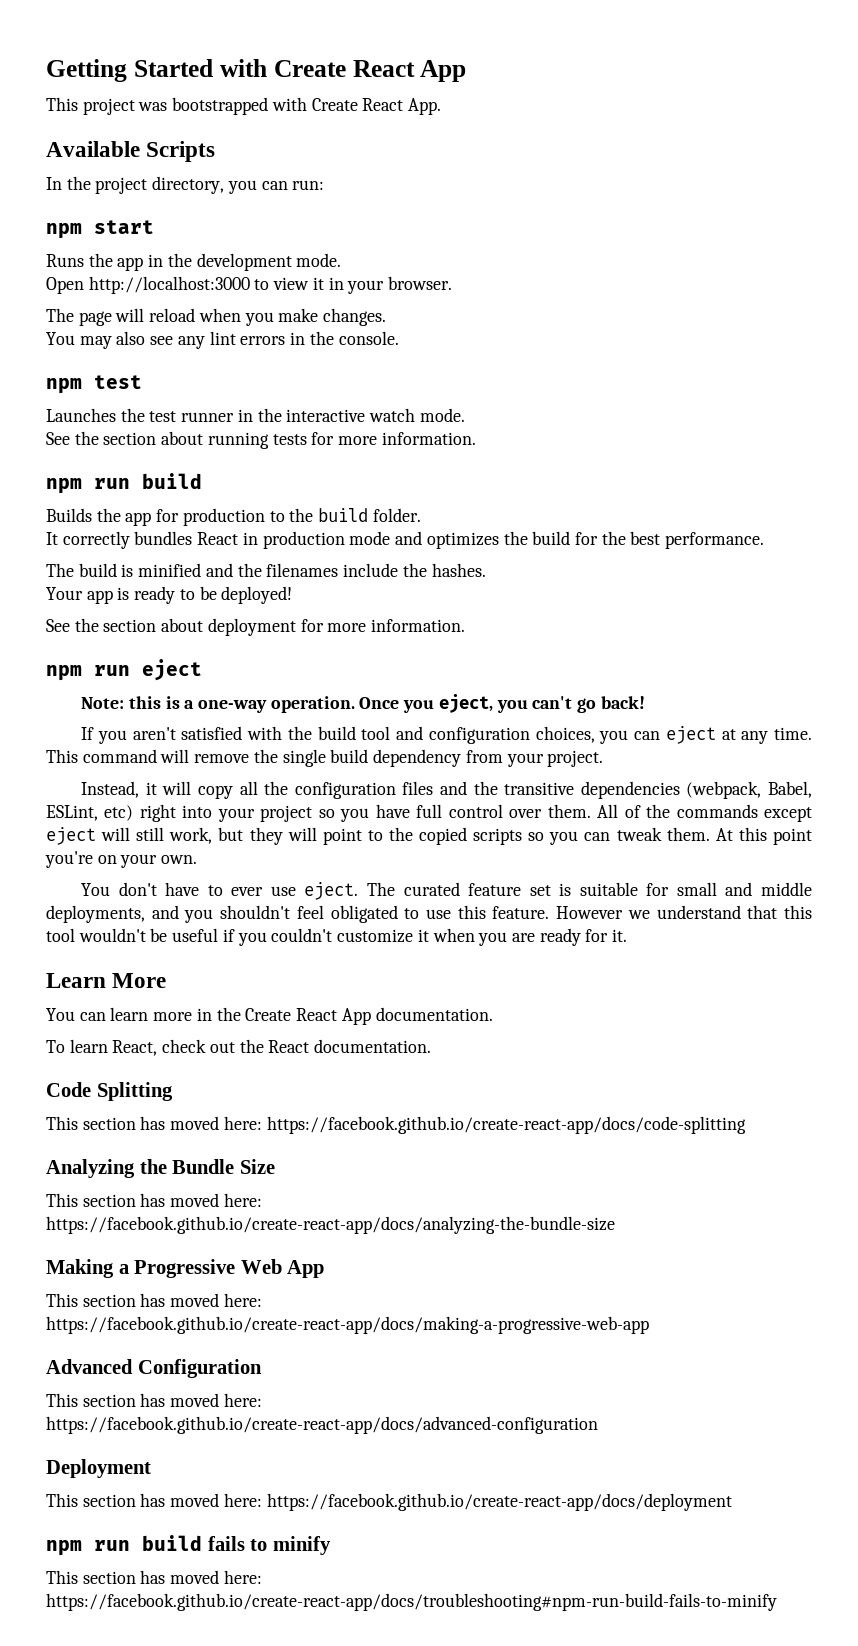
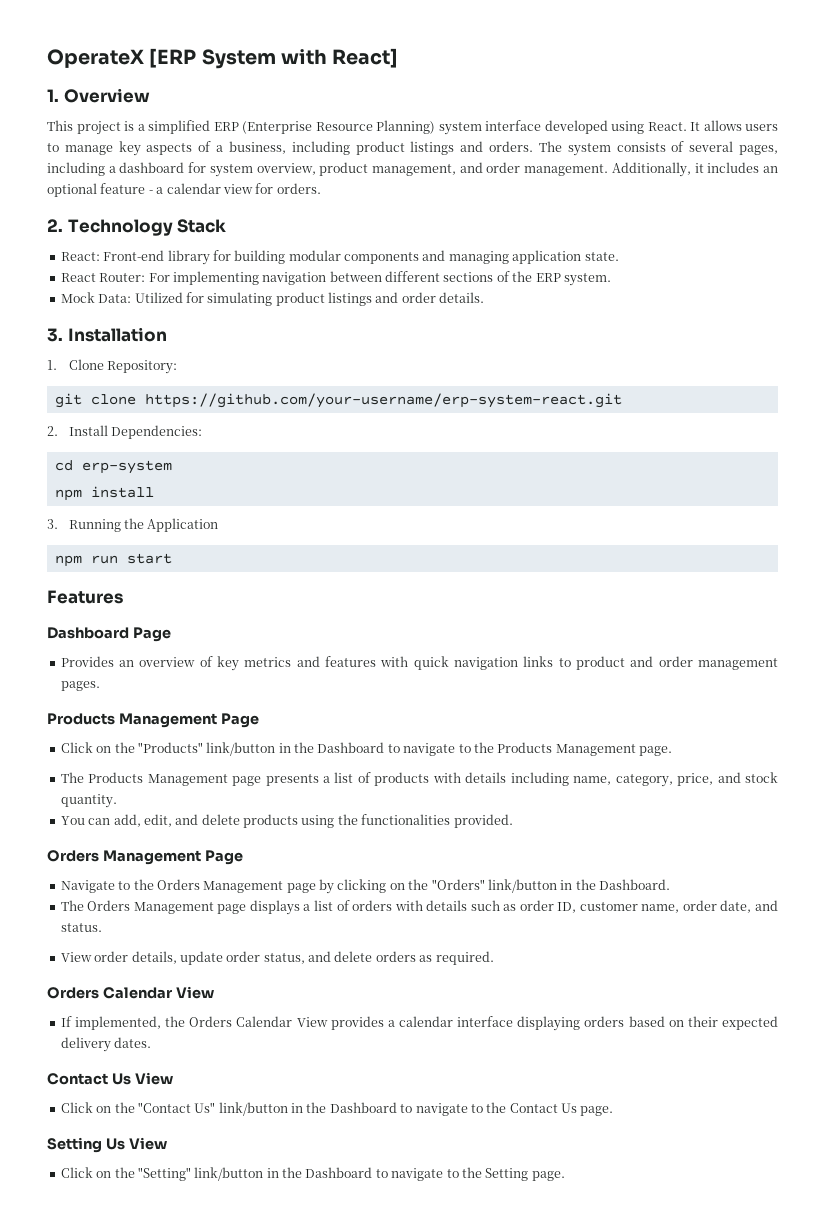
- Getting Started with Create React App
- This project was bootstrapped with Create React App.
- Available Scripts
- In the project directory, you can run:
- npm start
- Runs the app in the development mode.
- Open http://localhost:3000 to view it in your browser.
- The page will reload when you make changes.
- You may also see any lint errors in the console.
- npm test
- Launches the test runner in the interactive watch mode.
- See the section about running tests for more information.
- npm run build
- Builds the app for production to the build folder.
- It correctly bundles React in production mode and optimizes the build for the best performance.
- The build is minified and the filenames include the hashes.
- Your app is ready to be deployed!
- See the section about deployment for more information.
- npm run eject
- Note: this is a one-way operation. Once you eject, you can't go back!
- If you aren't satisfied with the build tool and configuration choices, you can eject at any time. This command will remove the single build dependency from your project.
- Instead, it will copy all the configuration files and the transitive dependencies (webpack, Babel, ESLint, etc) right into your project so you have full control over them. All of the commands except eject will still work, but they will point to the copied scripts so you can tweak them. At this point you're on your own.
- You don't have to ever use eject. The curated feature set is suitable for small and middle deployments, and you shouldn't feel obligated to use this feature. However we understand that this tool wouldn't be useful if you couldn't customize it when you are ready for it.
- Learn More
- You can learn more in the Create React App documentation.
- To learn React, check out the React documentation.
- Code Splitting
- This section has moved here: https://facebook.github.io/create-react-app/docs/code-splitting
- Analyzing the Bundle Size
- This section has moved here: https://facebook.github.io/create-react-app/docs/analyzing-the-bundle-size
- Making a Progressive Web App
- This section has moved here: https://facebook.github.io/create-react-app/docs/making-a-progressive-web-app
- Advanced Configuration
- This section has moved here: https://facebook.github.io/create-react-app/docs/advanced-configuration
- Deployment
- This section has moved here: https://facebook.github.io/create-react-app/docs/deployment
- npm run build fails to minify
- This section has moved here: https://facebook.github.io/create-react-app/docs/troubleshooting#npm-run-build-fails-to-minify
+ OperateX [ERP System with React]
+ 1. Overview
+ This project is a simplified ERP (Enterprise Resource Planning) system interface developed using React. It allows users to manage key aspects of a business, including product listings and orders. The system consists of several pages, including a dashboard for system overview, product management, and order management. Additionally, it includes an optional feature - a calendar view for orders.
+ 2. Technology Stack
+ React: Front-end library for building modular components and managing application state.
+ React Router: For implementing navigation between different sections of the ERP system.
+ Mock Data: Utilized for simulating product listings and order details.
+ 3. Installation
+ 1. Clone Repository:
+ git clone https://github.com/your-username/erp-system-react.git
+ 2. Install Dependencies:
+ cd erp-system
+ npm install
+ 3. Running the Application
+ npm run start
+ Features
+ Dashboard Page
+ Provides an overview of key metrics and features with quick navigation links to product and order management pages.
+ Products Management Page
+ Click on the "Products" link/button in the Dashboard to navigate to the Products Management page.
+ The Products Management page presents a list of products with details including name, category, price, and stock quantity.
+ You can add, edit, and delete products using the functionalities provided.
+ Orders Management Page
+ Navigate to the Orders Management page by clicking on the "Orders" link/button in the Dashboard.
+ The Orders Management page displays a list of orders with details such as order ID, customer name, order date, and status.
+ View order details, update order status, and delete orders as required.
+ Orders Calendar View
+ If implemented, the Orders Calendar View provides a calendar interface displaying orders based on their expected delivery dates.
+ Contact Us View
+ Click on the "Contact Us" link/button in the Dashboard to navigate to the Contact Us page.
+ Setting Us View
+ Click on the "Setting" link/button in the Dashboard to navigate to the Setting page.

